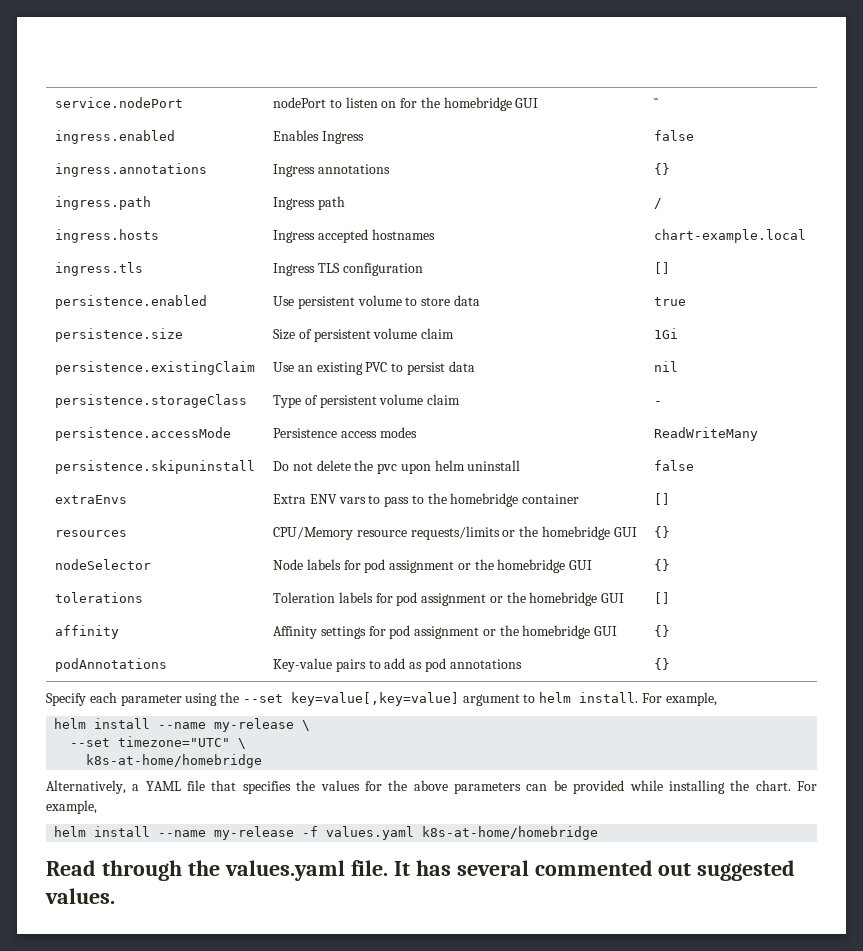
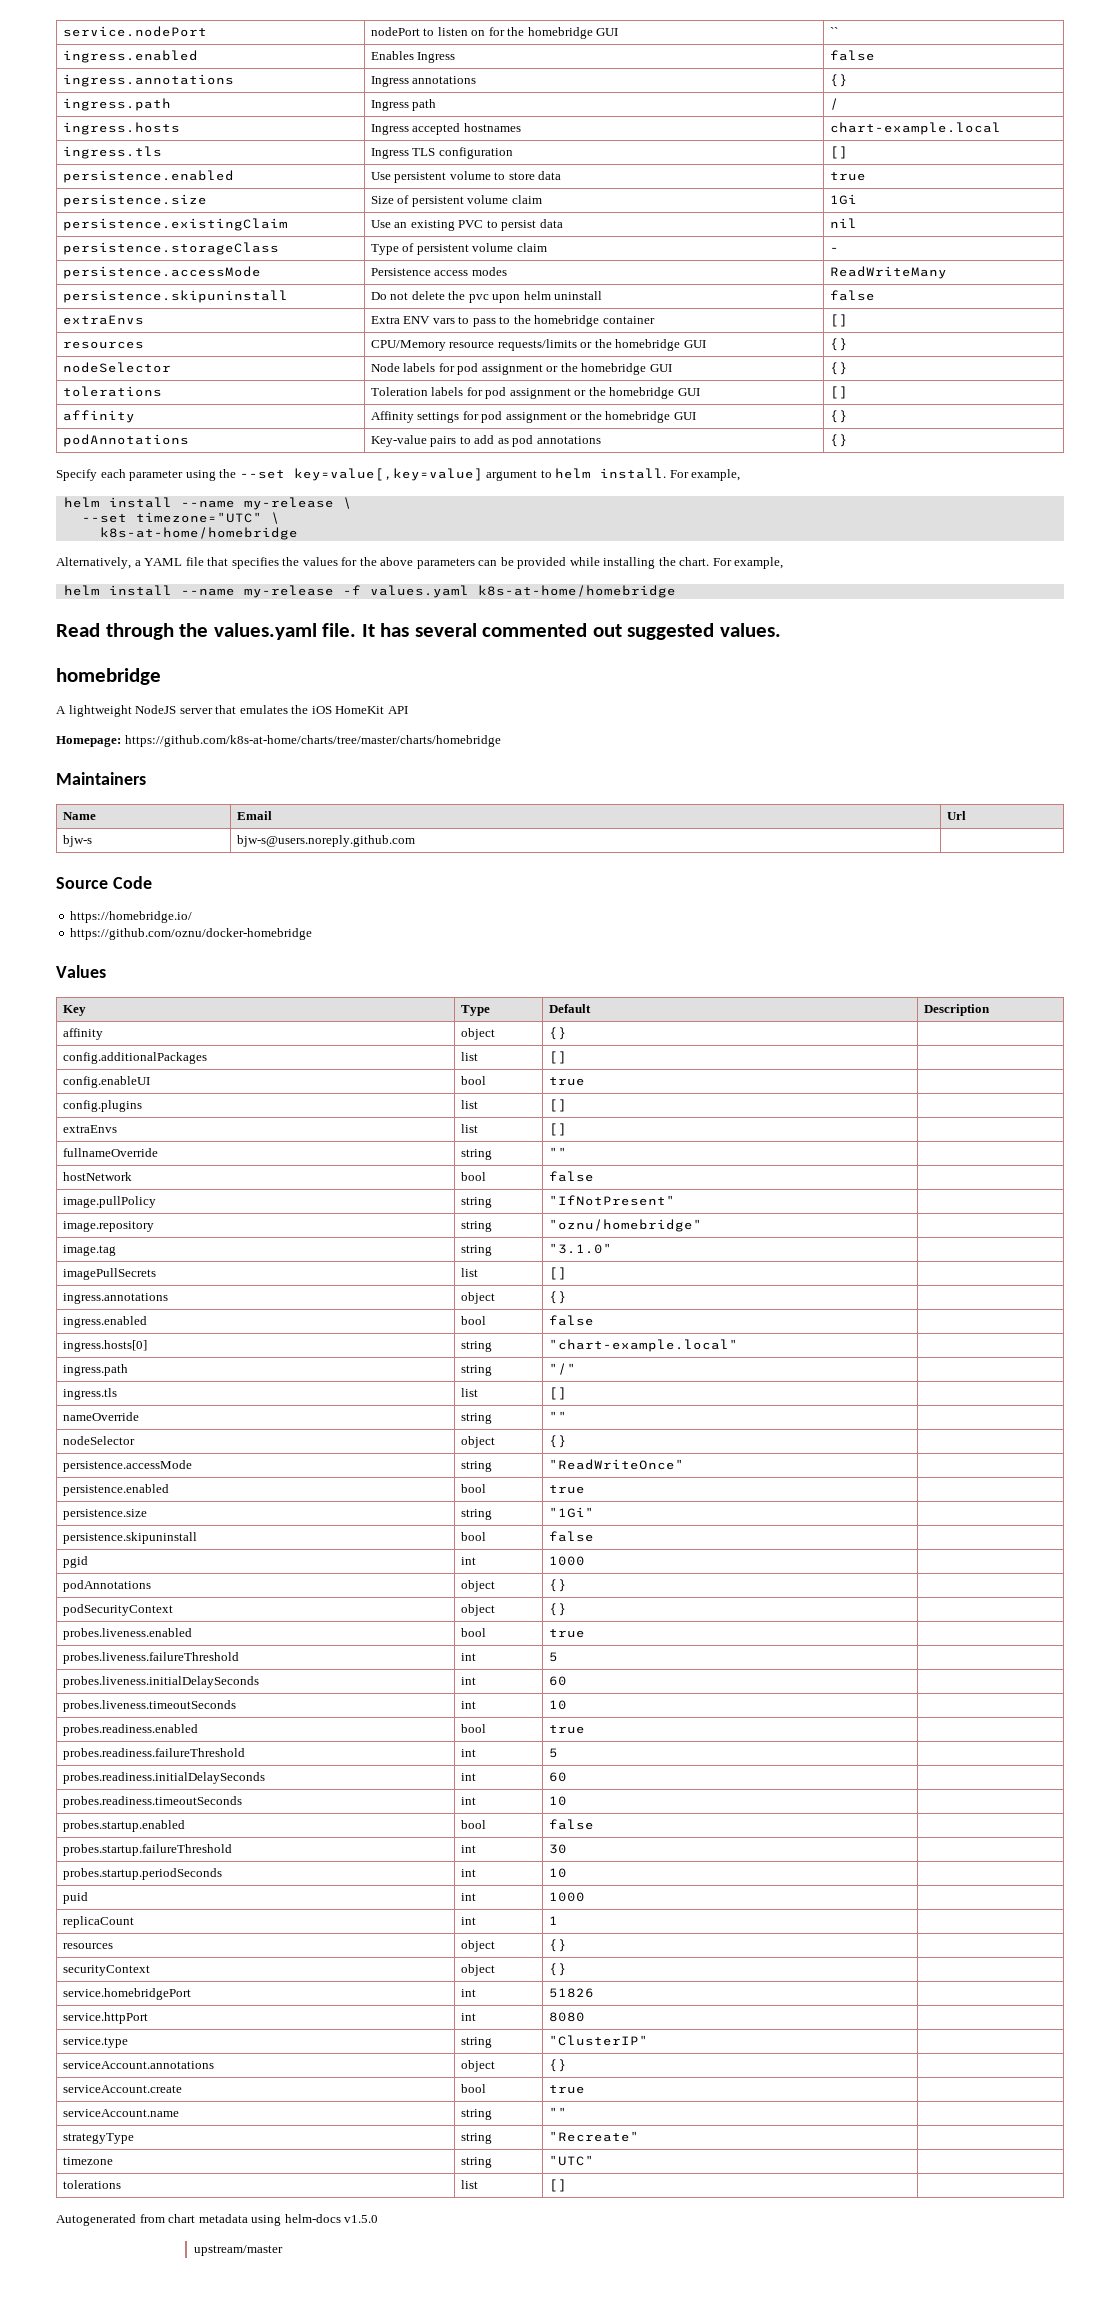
  It has several commented out suggested values.
+ homebridge
+ A lightweight NodeJS server that emulates the iOS HomeKit API
+ Homepage: https://github.com/k8s-at-home/charts/tree/master/charts/homebridge
+ Maintainers
+ Name | Email | Url
+ bjw-s | bjw-s@users.noreply.github.com |
+ Source Code
+ https://homebridge.io/
+ https://github.com/oznu/docker-homebridge
+ Values
+ Key | Type | Default | Description
+ affinity | object | {} |
+ config.additionalPackages | list | [] |
+ config.enableUI | bool | true |
+ config.plugins | list | [] |
+ extraEnvs | list | [] |
+ fullnameOverride | string | "" |
+ hostNetwork | bool | false |
+ image.pullPolicy | string | "IfNotPresent" |
+ image.repository | string | "oznu/homebridge" |
+ image.tag | string | "3.1.0" |
+ imagePullSecrets | list | [] |
+ ingress.annotations | object | {} |
+ ingress.enabled | bool | false |
+ ingress.hosts[0] | string | "chart-example.local" |
+ ingress.path | string | "/" |
+ ingress.tls | list | [] |
+ nameOverride | string | "" |
+ nodeSelector | object | {} |
+ persistence.accessMode | string | "ReadWriteOnce" |
+ persistence.enabled | bool | true |
+ persistence.size | string | "1Gi" |
+ persistence.skipuninstall | bool | false |
+ pgid | int | 1000 |
+ podAnnotations | object | {} |
+ podSecurityContext | object | {} |
+ probes.liveness.enabled | bool | true |
+ probes.liveness.failureThreshold | int | 5 |
+ probes.liveness.initialDelaySeconds | int | 60 |
+ probes.liveness.timeoutSeconds | int | 10 |
+ probes.readiness.enabled | bool | true |
+ probes.readiness.failureThreshold | int | 5 |
+ probes.readiness.initialDelaySeconds | int | 60 |
+ probes.readiness.timeoutSeconds | int | 10 |
+ probes.startup.enabled | bool | false |
+ probes.startup.failureThreshold | int | 30 |
+ probes.startup.periodSeconds | int | 10 |
+ puid | int | 1000 |
+ replicaCount | int | 1 |
+ resources | object | {} |
+ securityContext | object | {} |
+ service.homebridgePort | int | 51826 |
+ service.httpPort | int | 8080 |
+ service.type | string | "ClusterIP" |
+ serviceAccount.annotations | object | {} |
+ serviceAccount.create | bool | true |
+ serviceAccount.name | string | "" |
+ strategyType | string | "Recreate" |
+ timezone | string | "UTC" |
+ tolerations | list | [] |
+ Autogenerated from chart metadata using helm-docs v1.5.0
+ upstream/master

